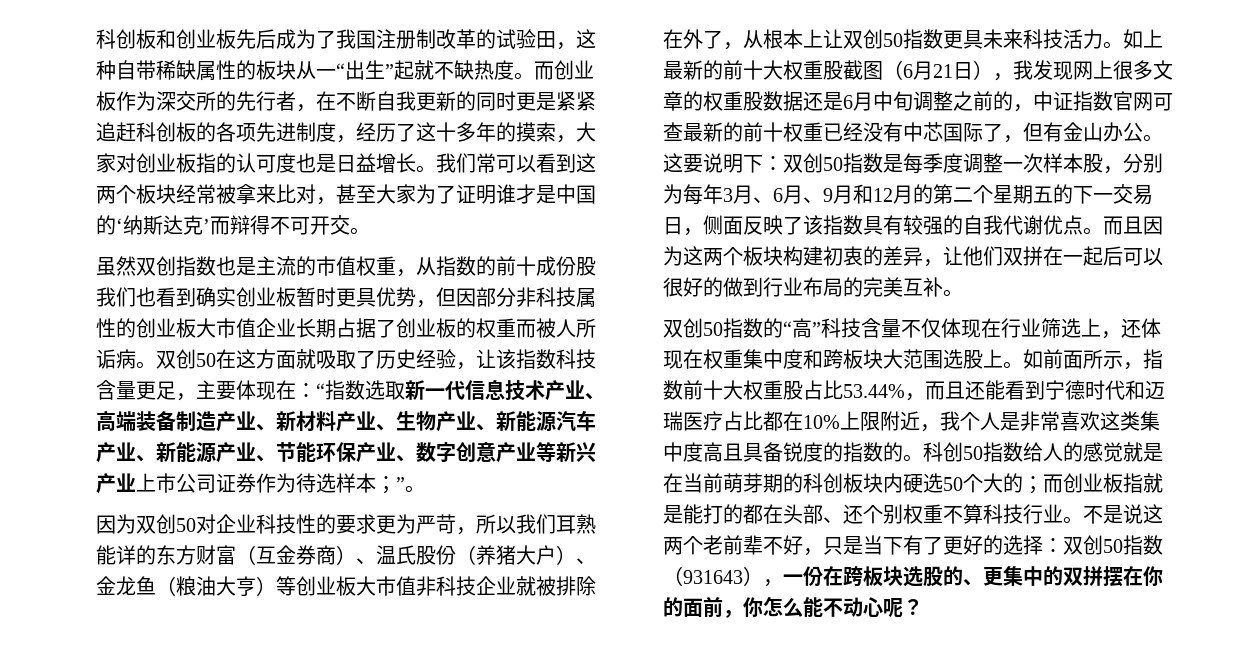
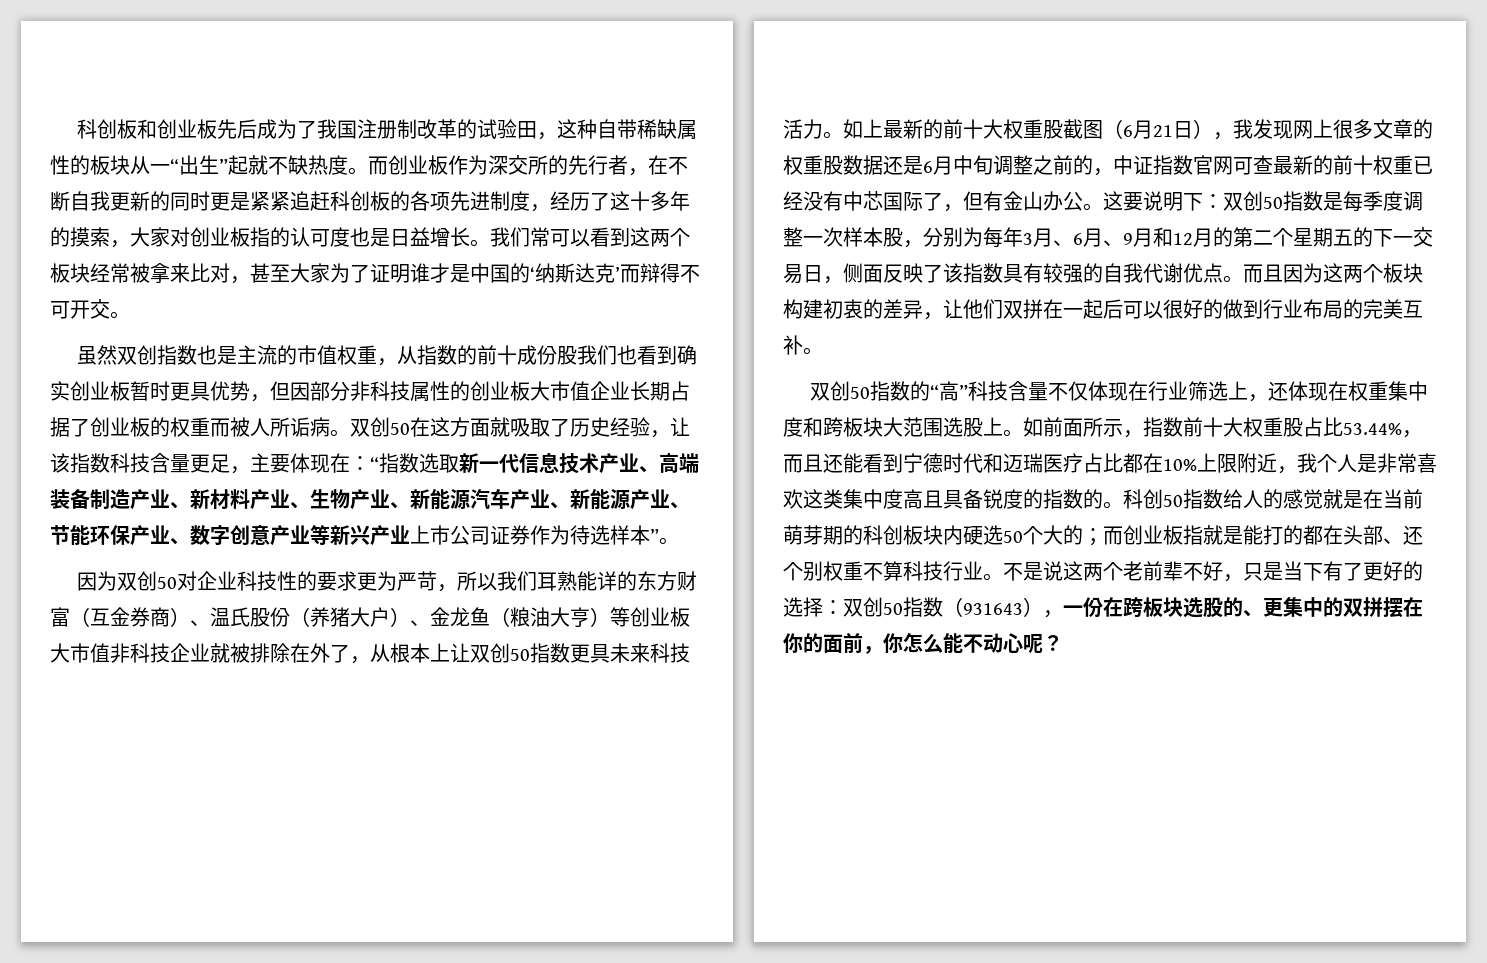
- 双创50在这方面就吸取了历史经验，让该指数科技含量更足，主要体现在：“指数选取新一代信息技术产业、高端装备制造产业、新材料产业、生物产业、新能源汽车产业、新能源产业、节能环保产业、数字创意产业等新兴产业上市公司证券作为待选样本；”。
+ 双创50在这方面就吸取了历史经验，让该指数科技含量更足，主要体现在：“指数选取新一代信息技术产业、高端装备制造产业、新材料产业、生物产业、新能源汽车产业、新能源产业、节能环保产业、数字创意产业等新兴产业上市公司证券作为待选样本”。

